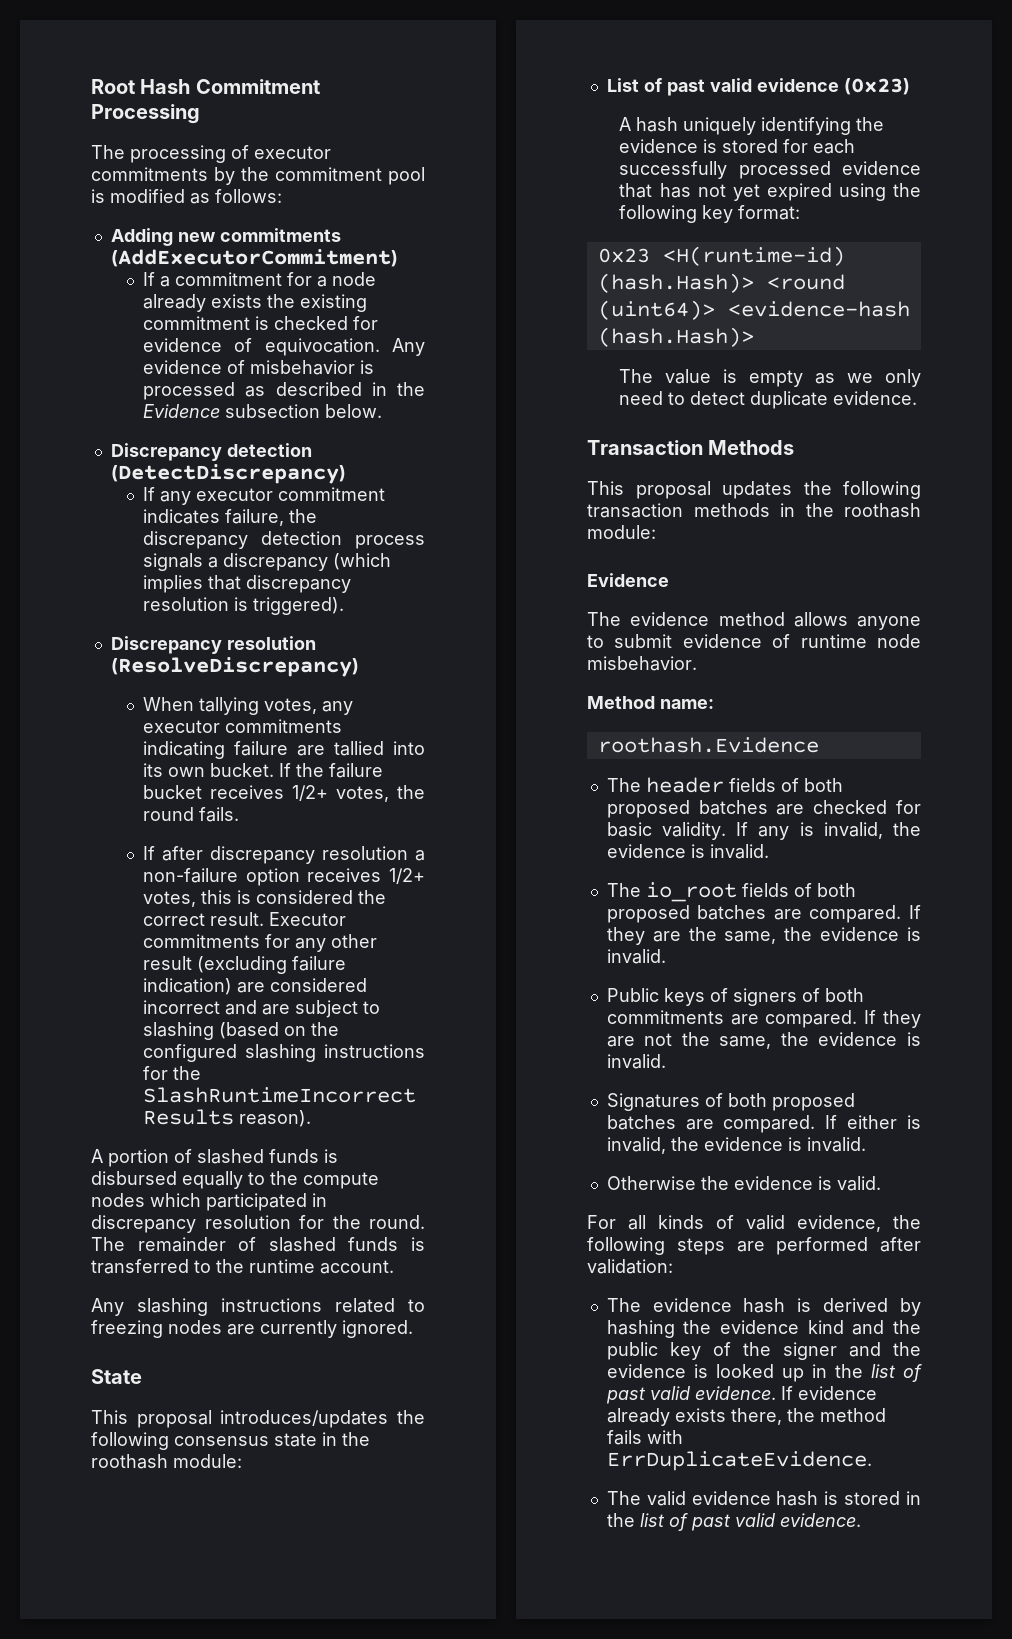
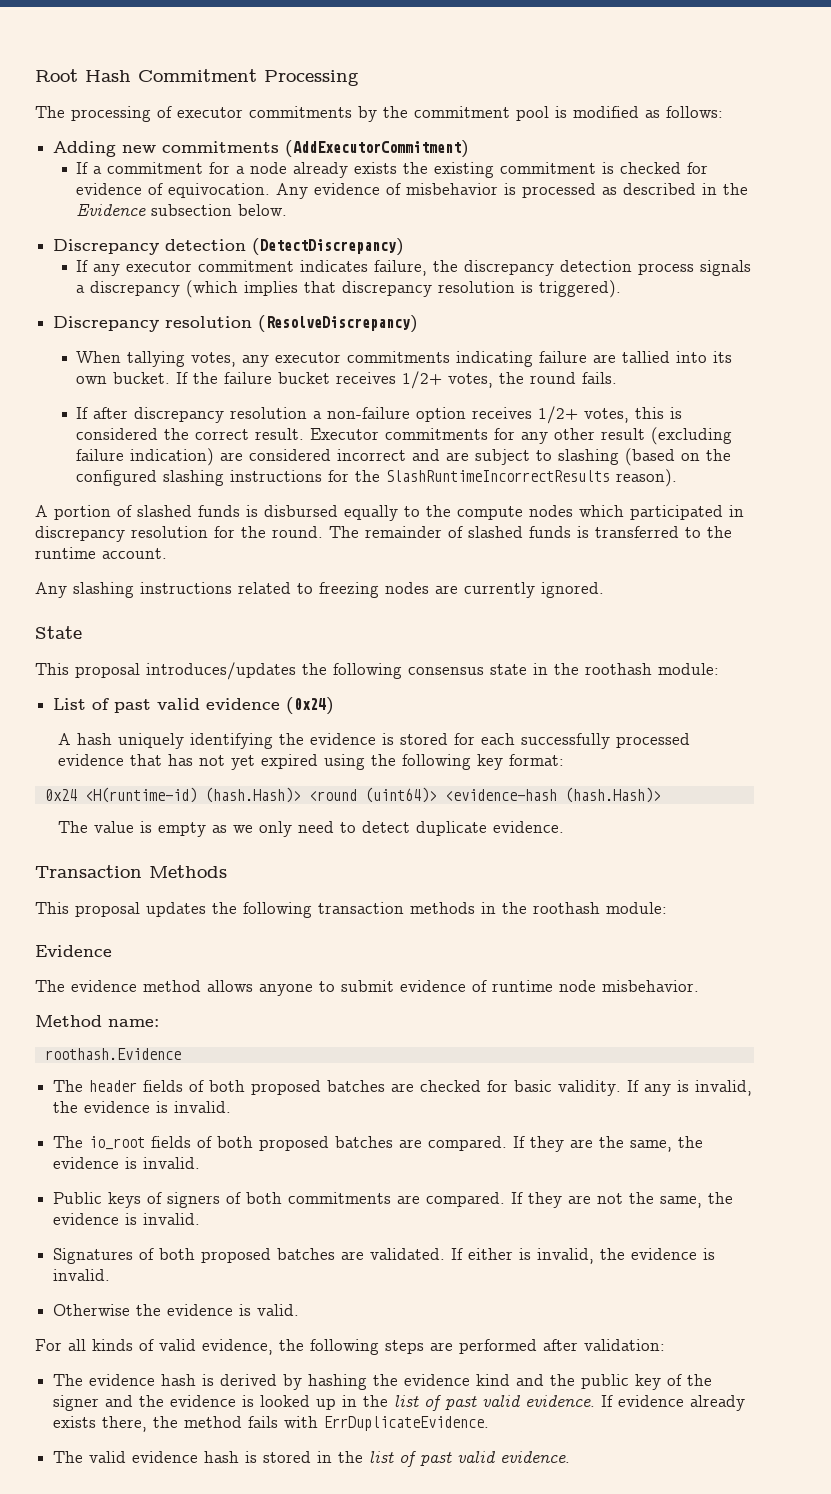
- List of past valid evidence (0x23)
+ List of past valid evidence (0x24)
- 0x23 <H(runtime-id) (hash.Hash)> <round (uint64)> <evidence-hash (hash.Hash)>
+ 0x24 <H(runtime-id) (hash.Hash)> <round (uint64)> <evidence-hash (hash.Hash)>
- Signatures of both proposed batches are compared.
+ Signatures of both proposed batches are validated.

